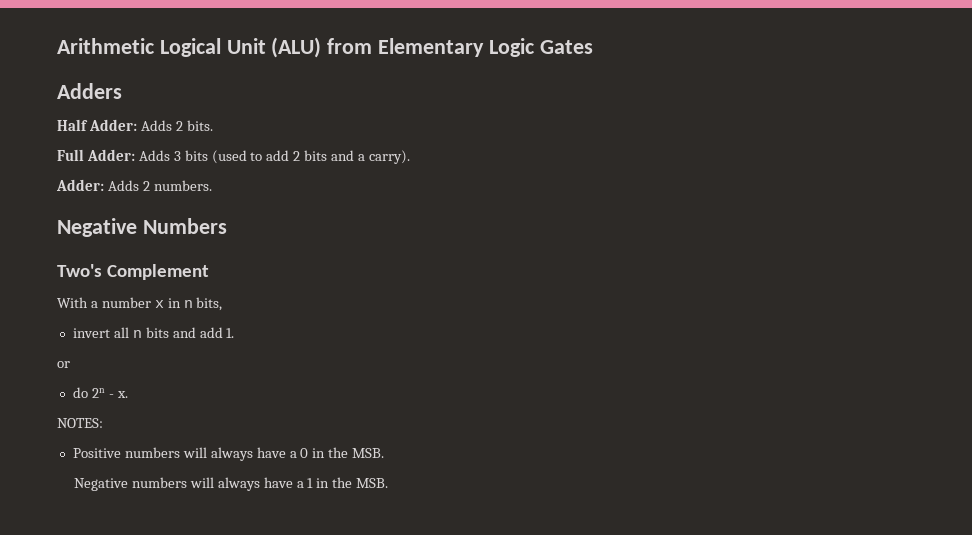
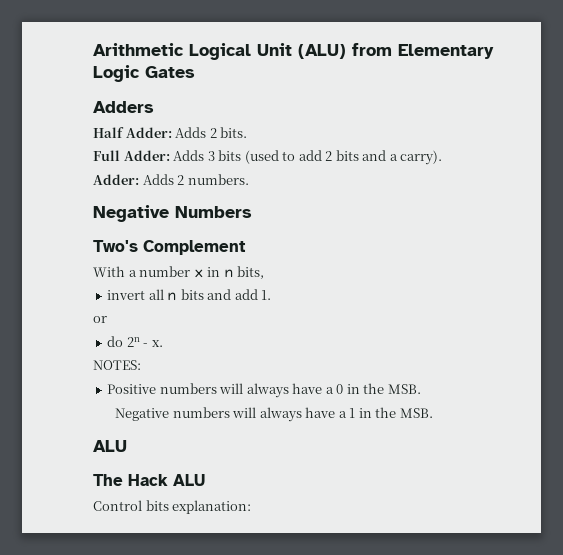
  Negative numbers will always have a 1 in the MSB.
+ ALU
+ The Hack ALU
+ Control bits explanation:

